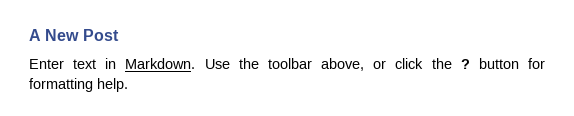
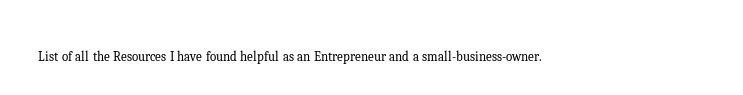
- A New Post
- Enter text in Markdown. Use the toolbar above, or click the ? button for formatting help.
+ List of all the Resources I have found helpful as an Entrepreneur and a small-business-owner.

